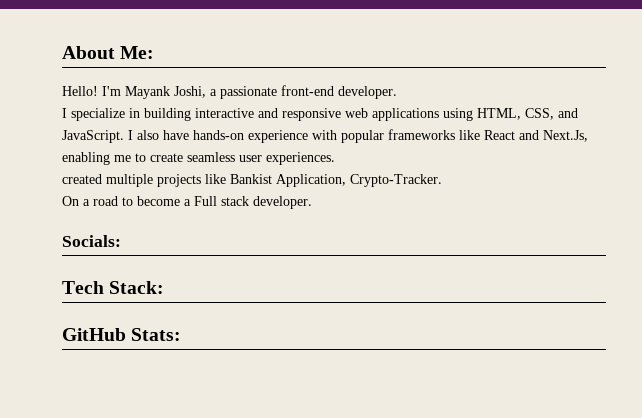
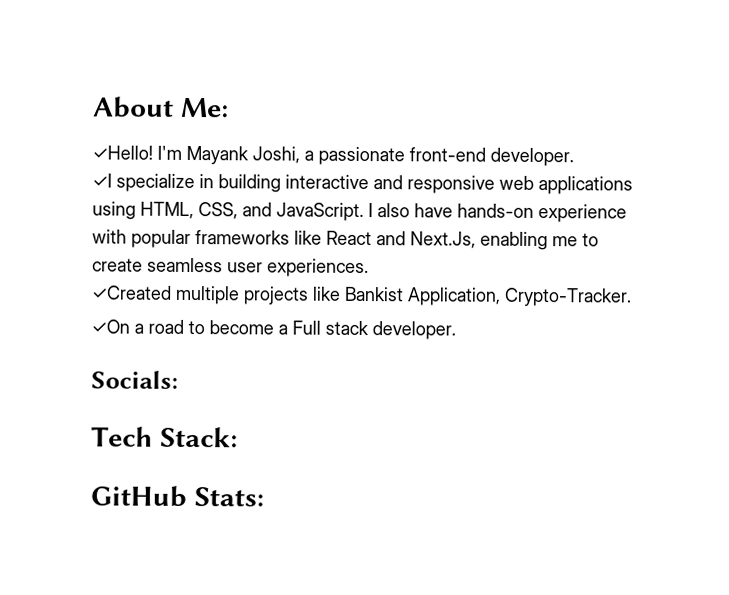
- Hello!
+ ✓Hello!
- I specialize in building interactive and responsive web applications using HTML, CSS, and JavaScript.
+ ✓I specialize in building interactive and responsive web applications using HTML, CSS, and JavaScript.
- created multiple projects like Bankist Application, Crypto-Tracker.
+ ✓Created multiple projects like Bankist Application, Crypto-Tracker.
- On a road to become a Full stack developer.
+ ✓On a road to become a Full stack developer.

